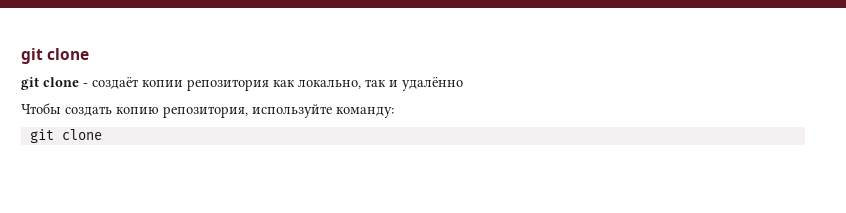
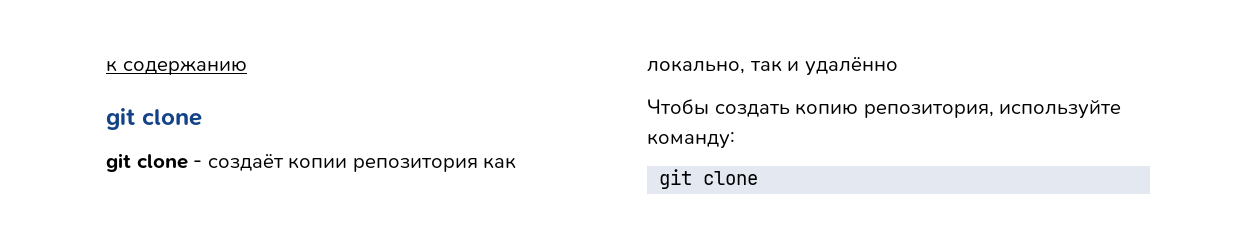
+ к содержанию

